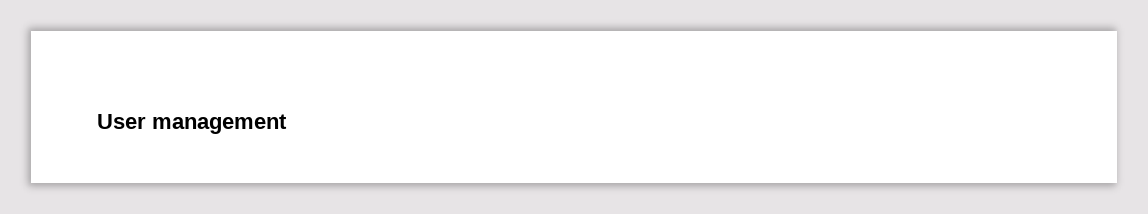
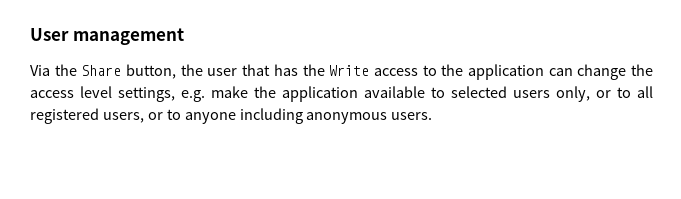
+ Via the Share button, the user that has the Write access to the application can change the access level settings, e.g. make the application available to selected users only, or to all registered users, or to anyone including anonymous users.

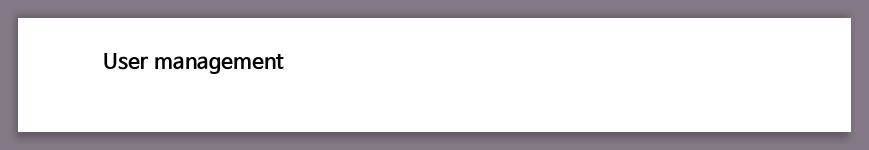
- Via the Share button, the user that has the Write access to the application can change the access level settings, e.g. make the application available to selected users only, or to all registered users, or to anyone including anonymous users.

